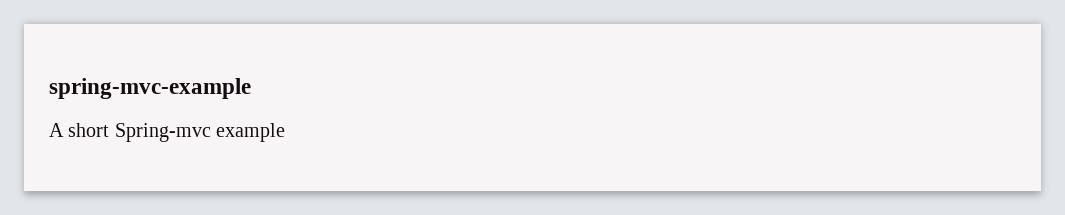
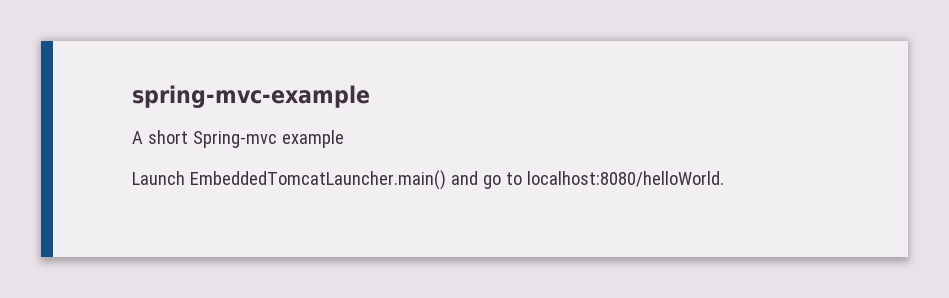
+ Launch EmbeddedTomcatLauncher.main() and go to localhost:8080/helloWorld.

